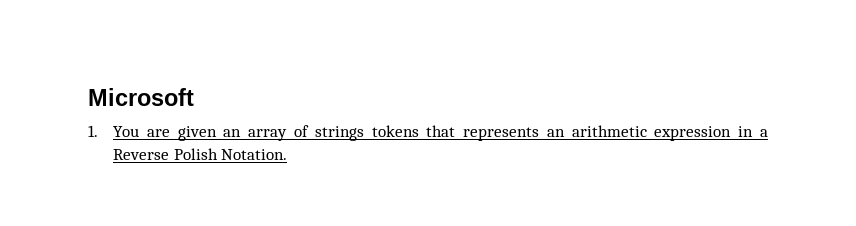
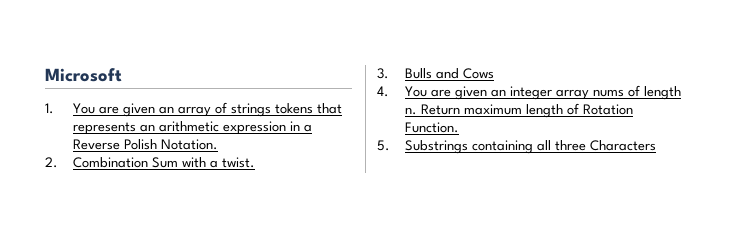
+ 2. Combination Sum with a twist.
+ 3. Bulls and Cows
+ 4. You are given an integer array nums of length n. Return maximum length of Rotation Function.
+ 5. Substrings containing all three Characters

